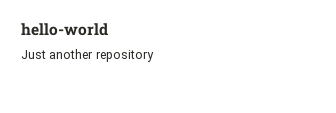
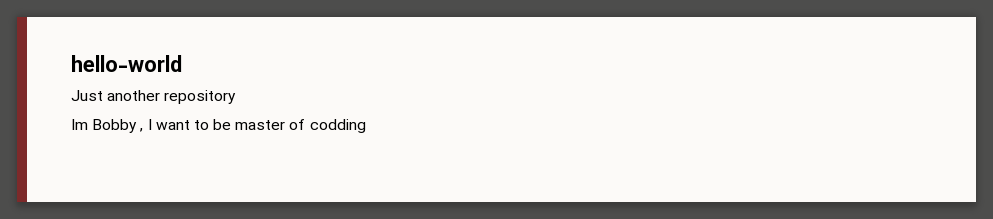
+ Im Bobby , I want to be master of codding

